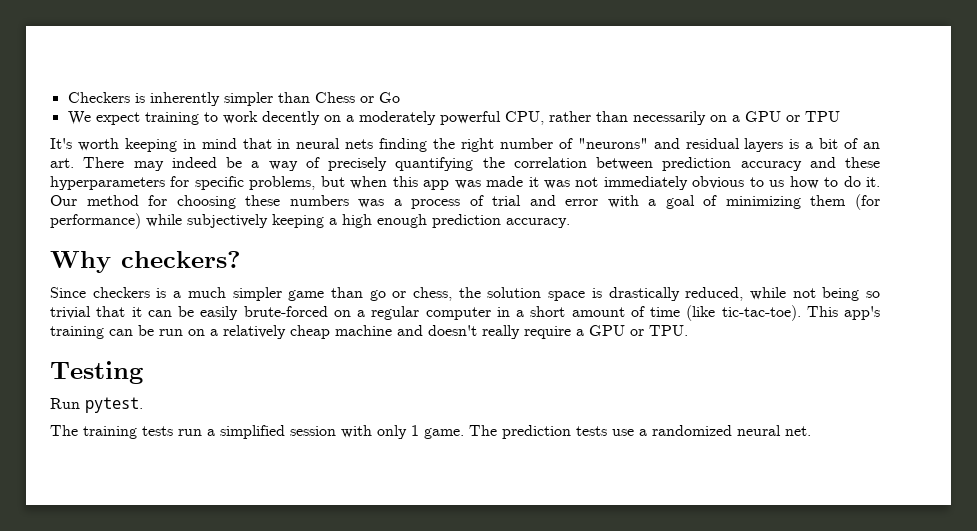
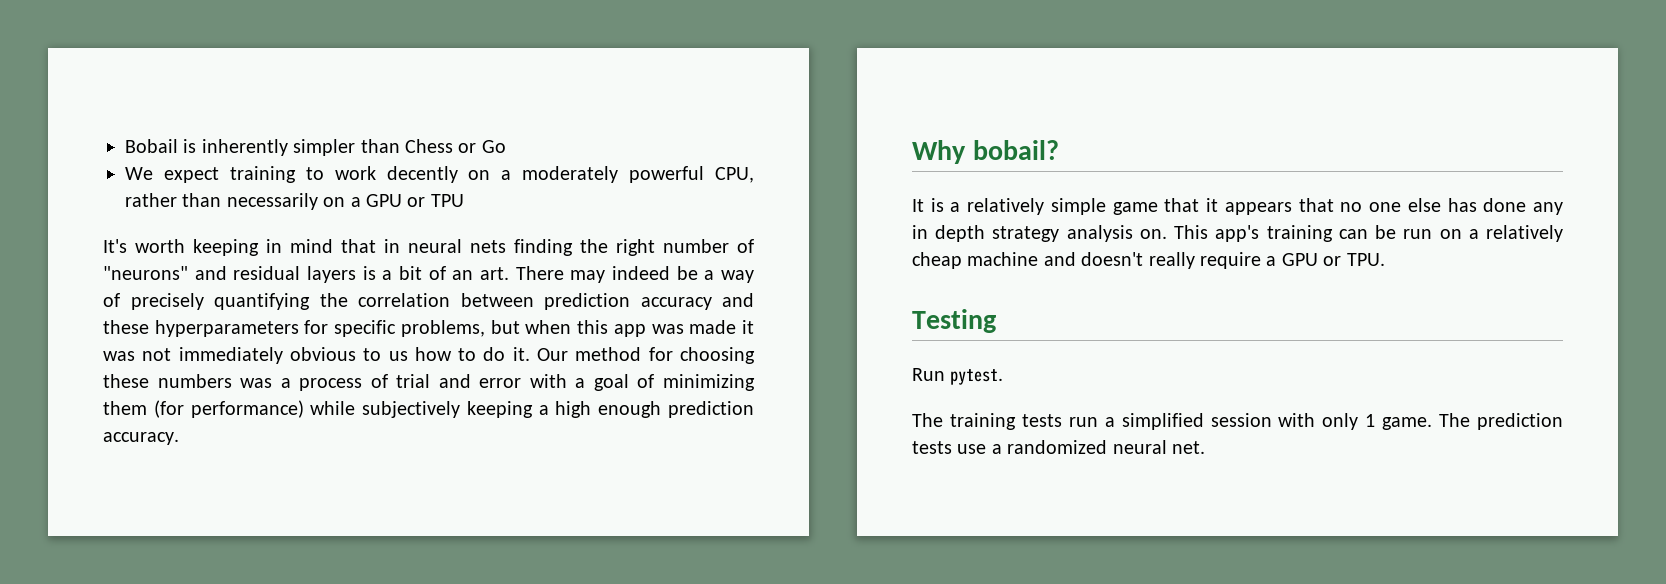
- Checkers is inherently simpler than Chess or Go
+ Bobail is inherently simpler than Chess or Go
- Why checkers?
- Since checkers is a much simpler game than go or chess, the solution space is drastically reduced, while not being so trivial that it can be easily brute-forced on a regular computer in a short amount of time (like tic-tac-toe).
+ Why bobail?
+ It is a relatively simple game that it appears that no one else has done any in depth strategy analysis on.

